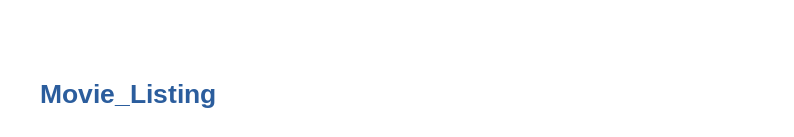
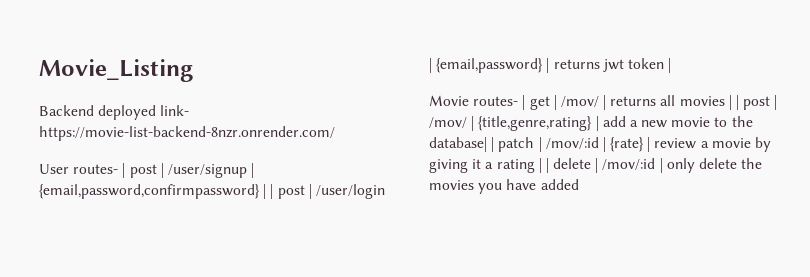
+ Backend deployed link- https://movie-list-backend-8nzr.onrender.com/
+ User routes- | post | /user/signup | {email,password,confirmpassword} | | post | /user/login | {email,password} | returns jwt token |
+ Movie routes- | get | /mov/ | returns all movies | | post | /mov/ | {title,genre,rating} | add a new movie to the database| | patch | /mov/:id | {rate} | review a movie by giving it a rating | | delete | /mov/:id | only delete the movies you have added

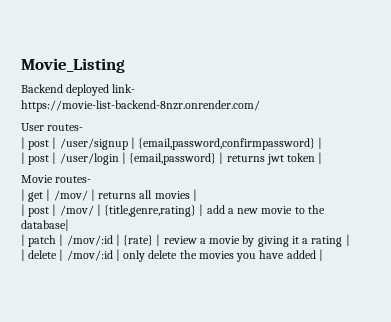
- User routes- | post | /user/signup | {email,password,confirmpassword} | | post | /user/login | {email,password} | returns jwt token |
+ User routes-
+ | post | /user/signup | {email,password,confirmpassword} |
+ | post | /user/login | {email,password} | returns jwt token |
- Movie routes- | get | /mov/ | returns all movies | | post | /mov/ | {title,genre,rating} | add a new movie to the database| | patch | /mov/:id | {rate} | review a movie by giving it a rating | | delete | /mov/:id | only delete the movies you have added
+ Movie routes-
+ | get | /mov/ | returns all movies |
+ | post | /mov/ | {title,genre,rating} | add a new movie to the database|
+ | patch | /mov/:id | {rate} | review a movie by giving it a rating |
+ | delete | /mov/:id | only delete the movies you have added |

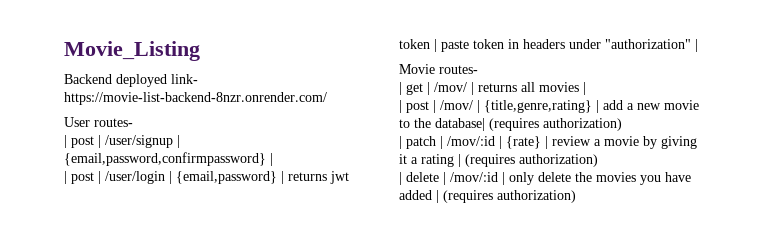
- | post | /user/login | {email,password} | returns jwt token |
+ | post | /user/login | {email,password} | returns jwt token | paste token in headers under "authorization" |
- | post | /mov/ | {title,genre,rating} | add a new movie to the database|
+ | post | /mov/ | {title,genre,rating} | add a new movie to the database| (requires authorization)
- | patch | /mov/:id | {rate} | review a movie by giving it a rating |
+ | patch | /mov/:id | {rate} | review a movie by giving it a rating | (requires authorization)
- | delete | /mov/:id | only delete the movies you have added |
+ | delete | /mov/:id | only delete the movies you have added | (requires authorization)

